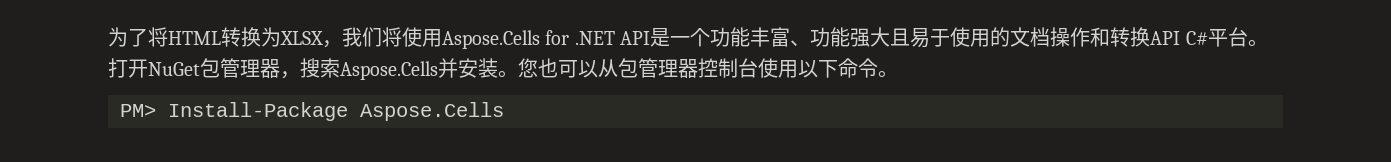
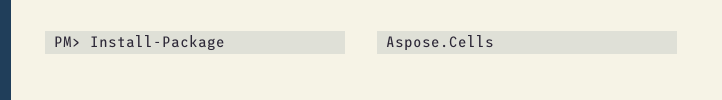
- 为了将HTML转换为XLSX，我们将使用Aspose.Cells for .NET API是一个功能丰富、功能强大且易于使用的文档操作和转换API C#平台。打开NuGet包管理器，搜索Aspose.Cells并安装。您也可以从包管理器控制台使用以下命令。

